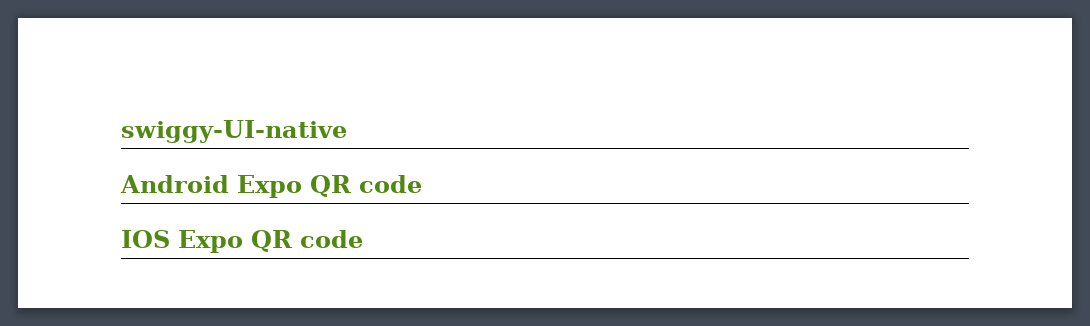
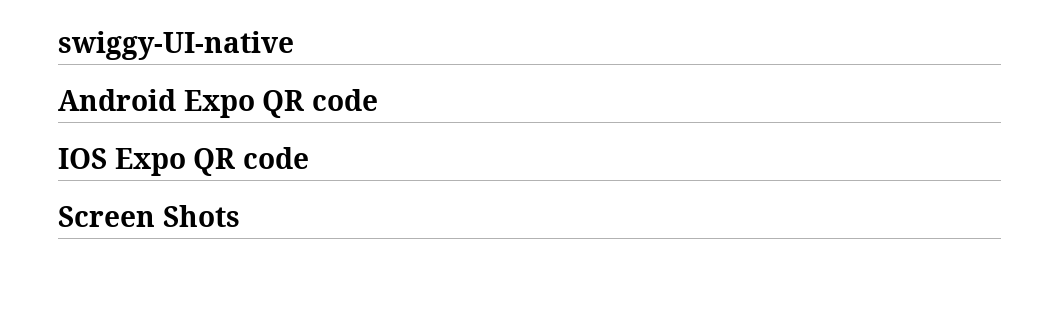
+ Screen Shots

